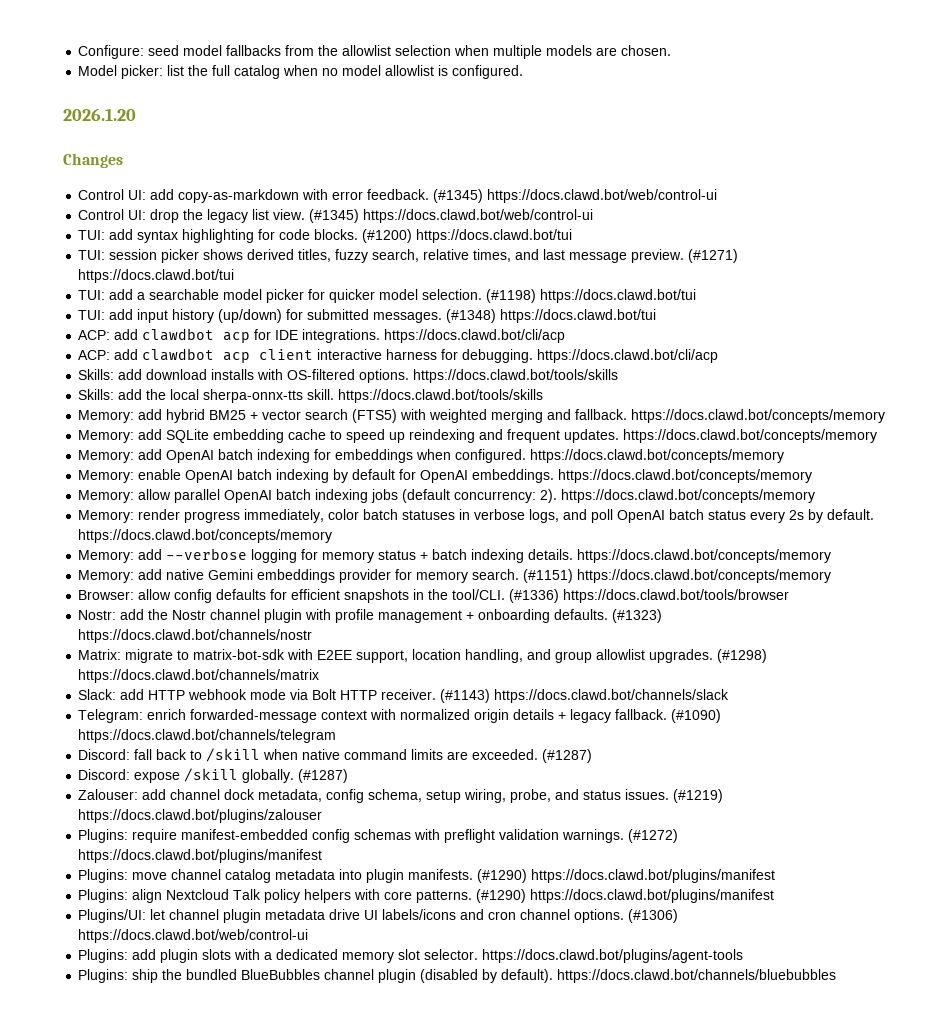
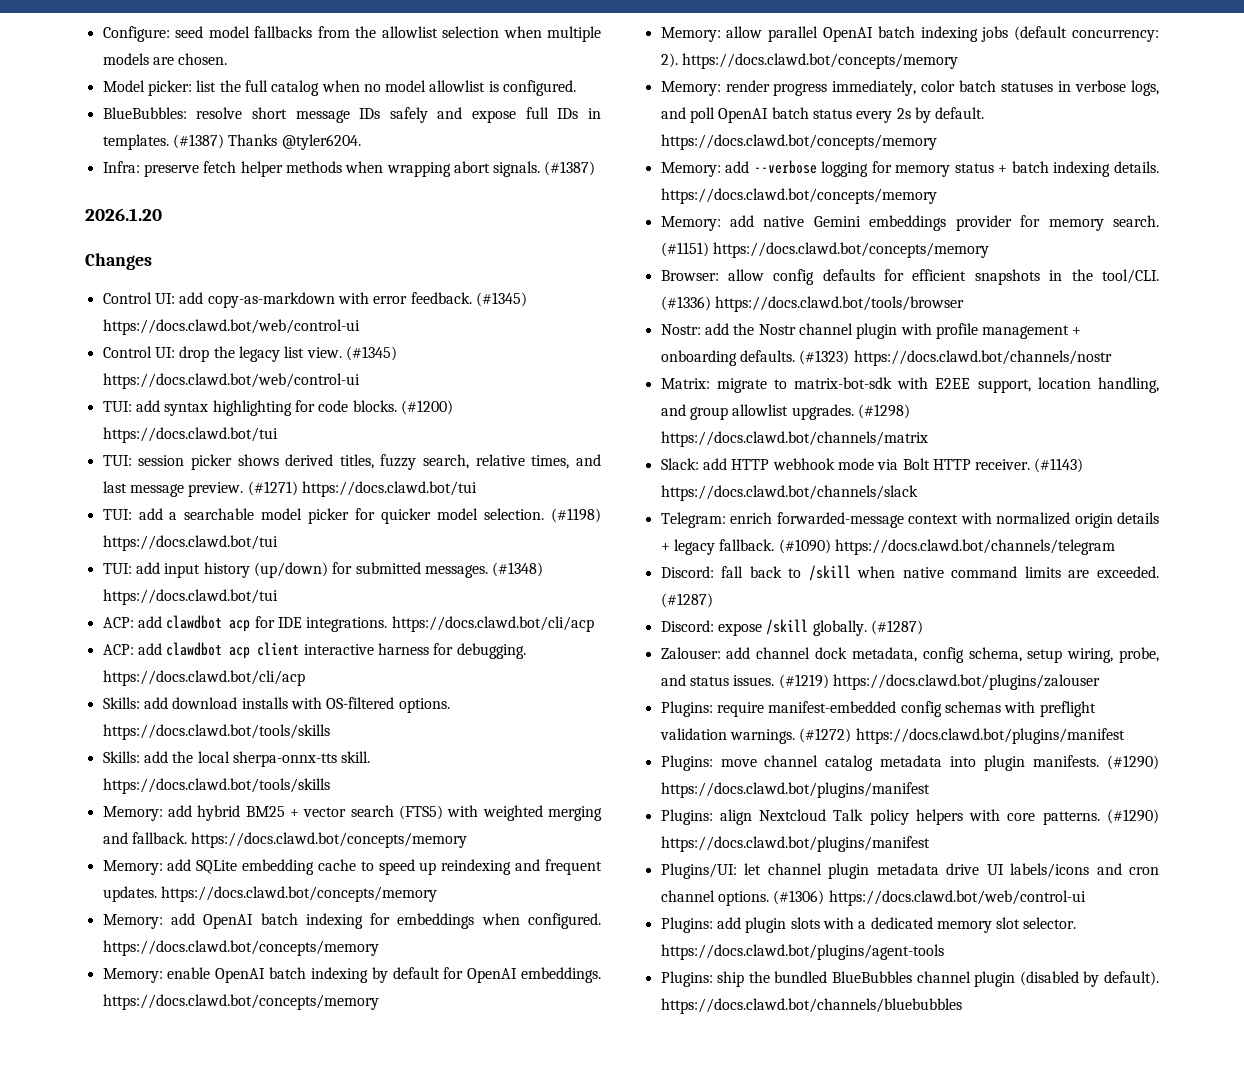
+ BlueBubbles: resolve short message IDs safely and expose full IDs in templates. (#1387) Thanks @tyler6204.
+ Infra: preserve fetch helper methods when wrapping abort signals. (#1387)

